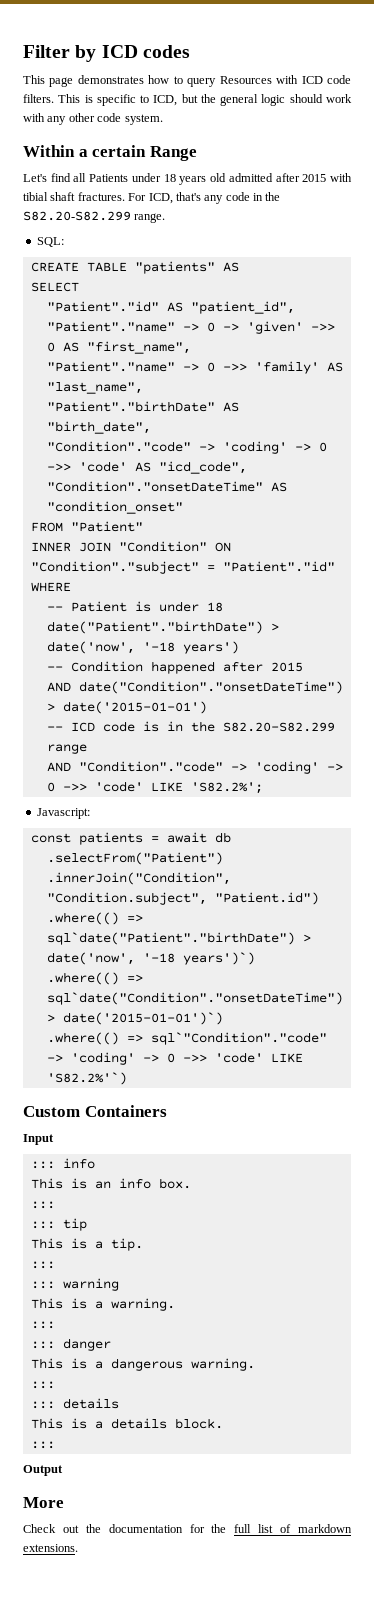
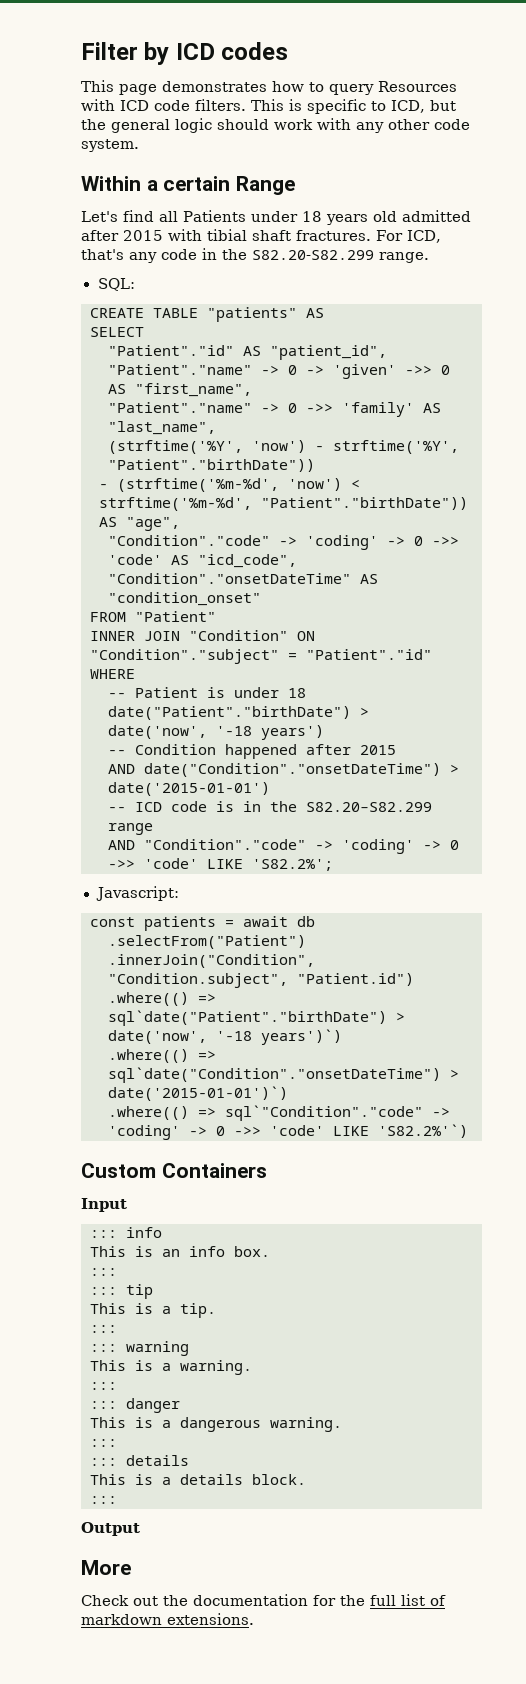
- "Patient"."birthDate" AS "birth_date",
+ (strftime('%Y', 'now') - strftime('%Y', "Patient"."birthDate"))
+ - (strftime('%m-%d', 'now') < strftime('%m-%d', "Patient"."birthDate")) AS "age",

